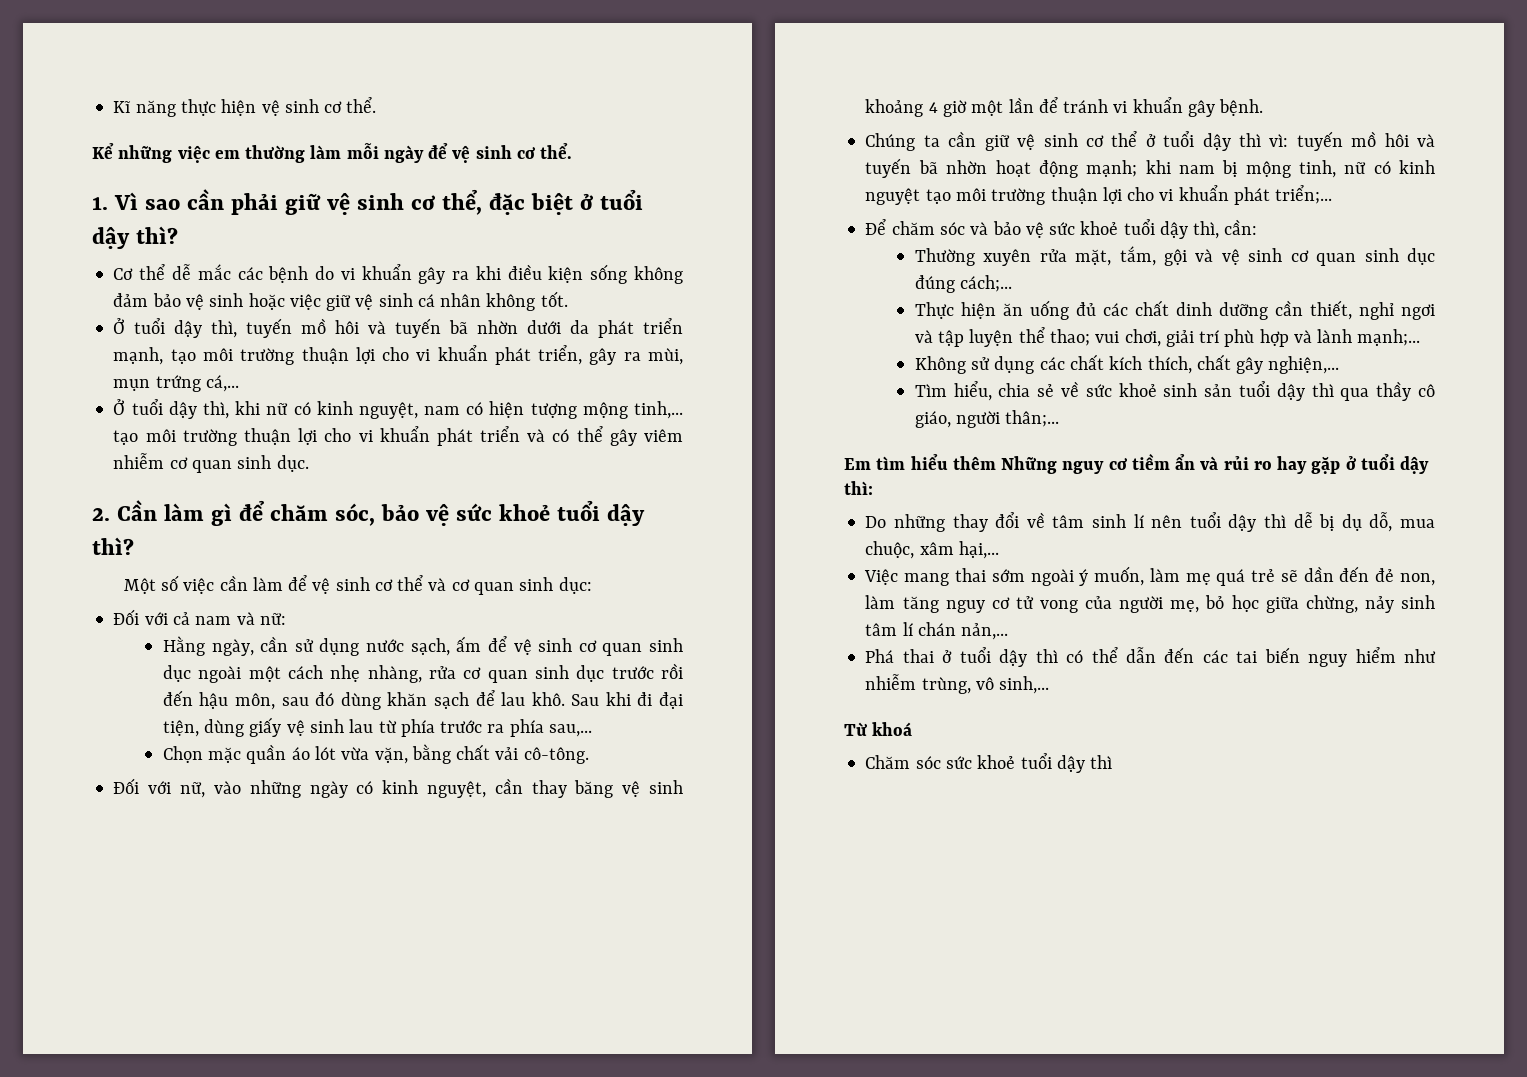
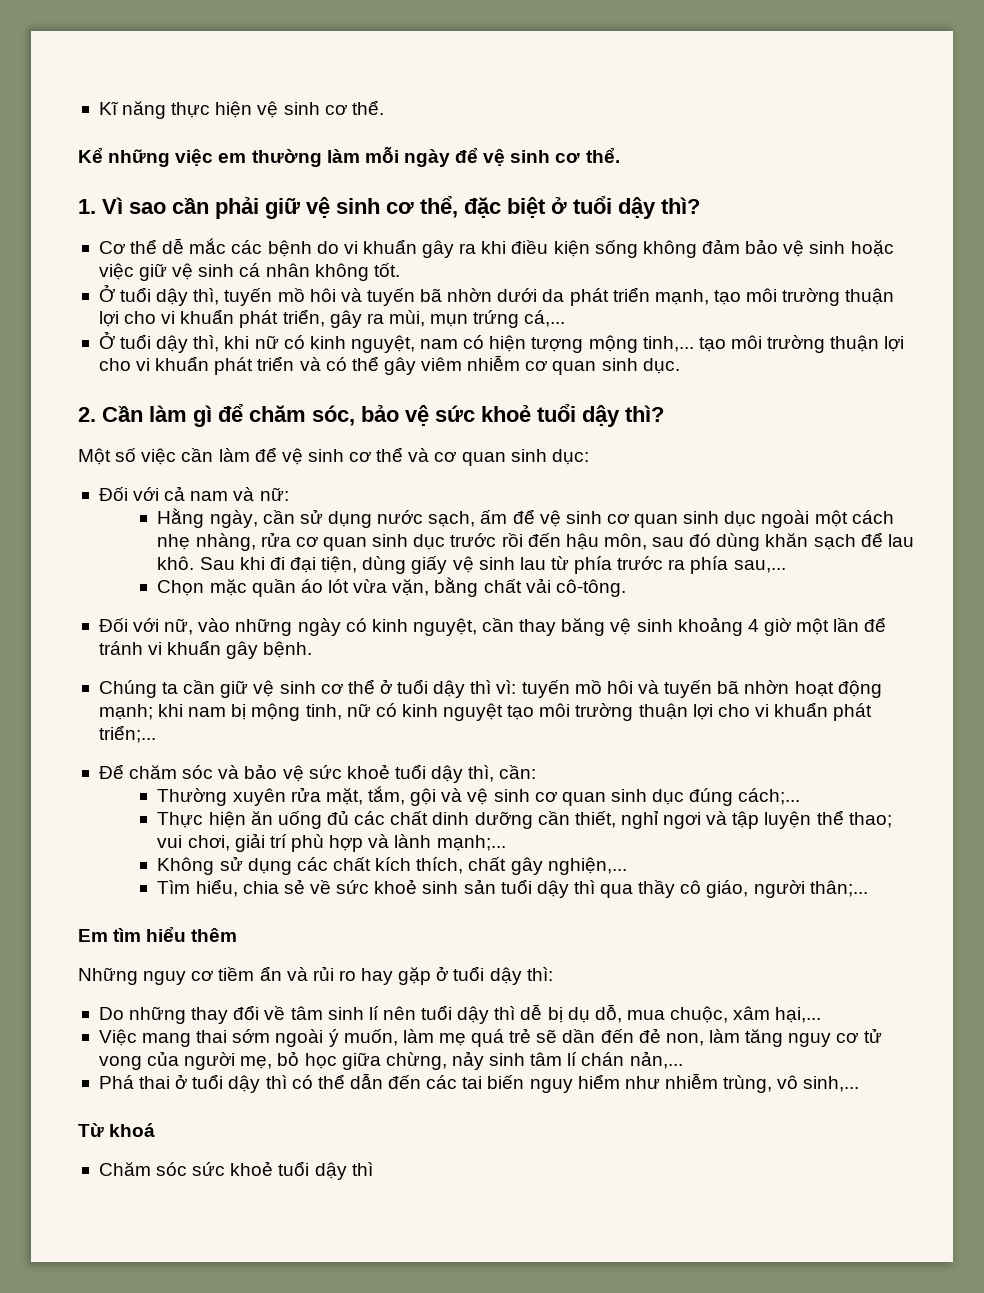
- Em tìm hiểu thêm Những nguy cơ tiềm ẩn và rủi ro hay gặp ở tuổi dậy thì:
+ Em tìm hiểu thêm
+ Những nguy cơ tiềm ẩn và rủi ro hay gặp ở tuổi dậy thì:

